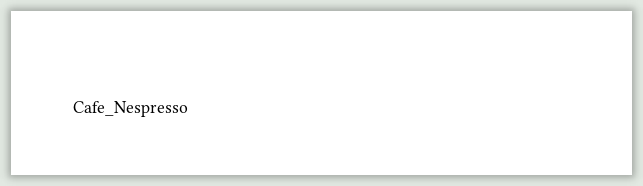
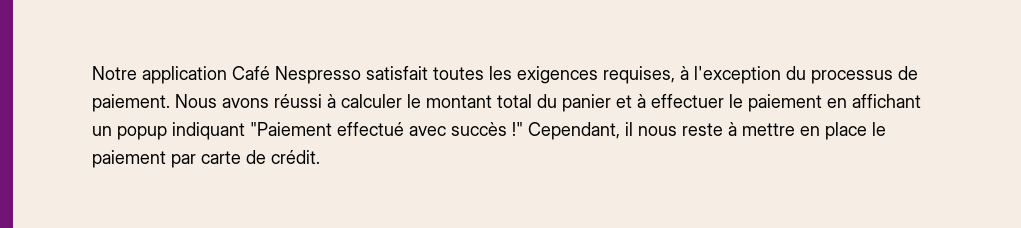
- Cafe_Nespresso
+ Notre application Café Nespresso satisfait toutes les exigences requises, à l'exception du processus de paiement. Nous avons réussi à calculer le montant total du panier et à effectuer le paiement en affichant un popup indiquant "Paiement effectué avec succès !" Cependant, il nous reste à mettre en place le paiement par carte de crédit.

